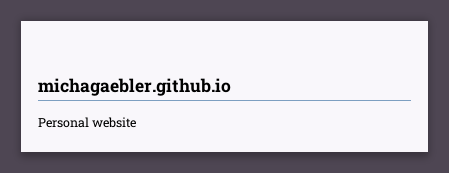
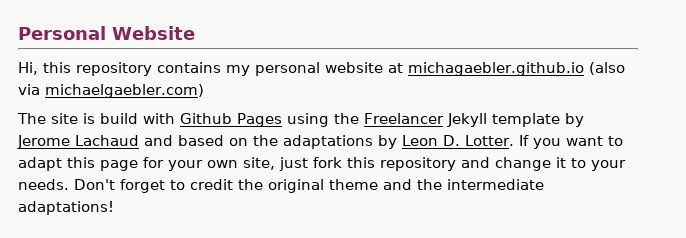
- michagaebler.github.io
- Personal website
+ Personal Website
+ Hi, this repository contains my personal website at michagaebler.github.io (also via michaelgaebler.com)
+ The site is build with Github Pages using the Freelancer Jekyll template by Jerome Lachaud and based on the adaptations by Leon D. Lotter. If you want to adapt this page for your own site, just fork this repository and change it to your needs. Don't forget to credit the original theme and the intermediate adaptations!

